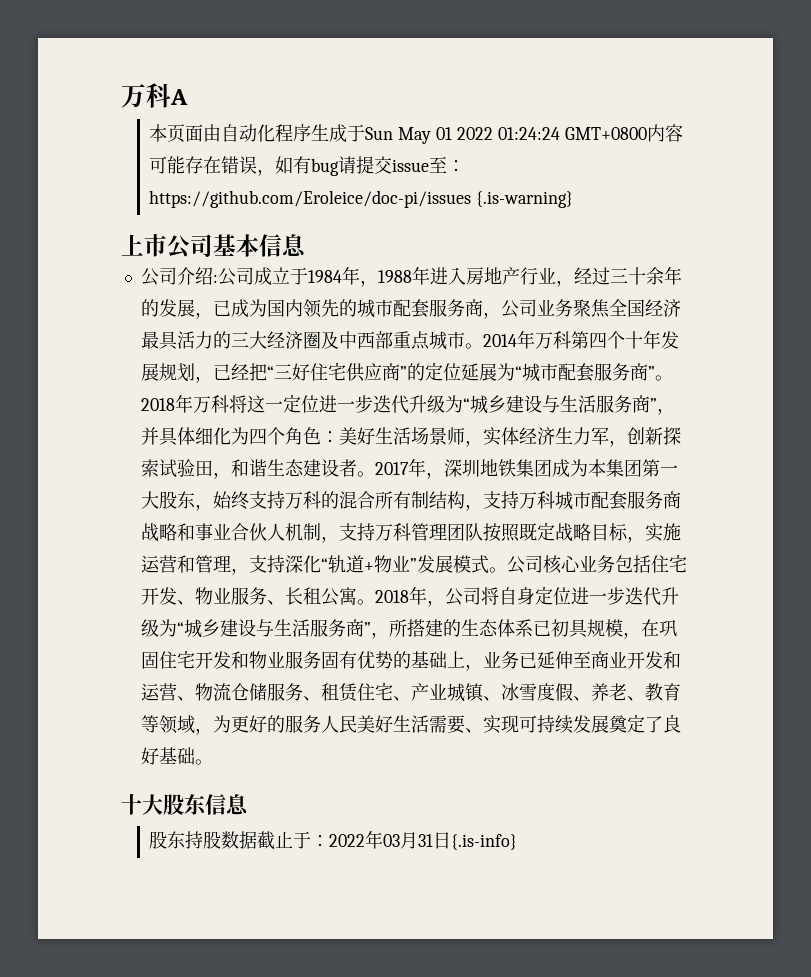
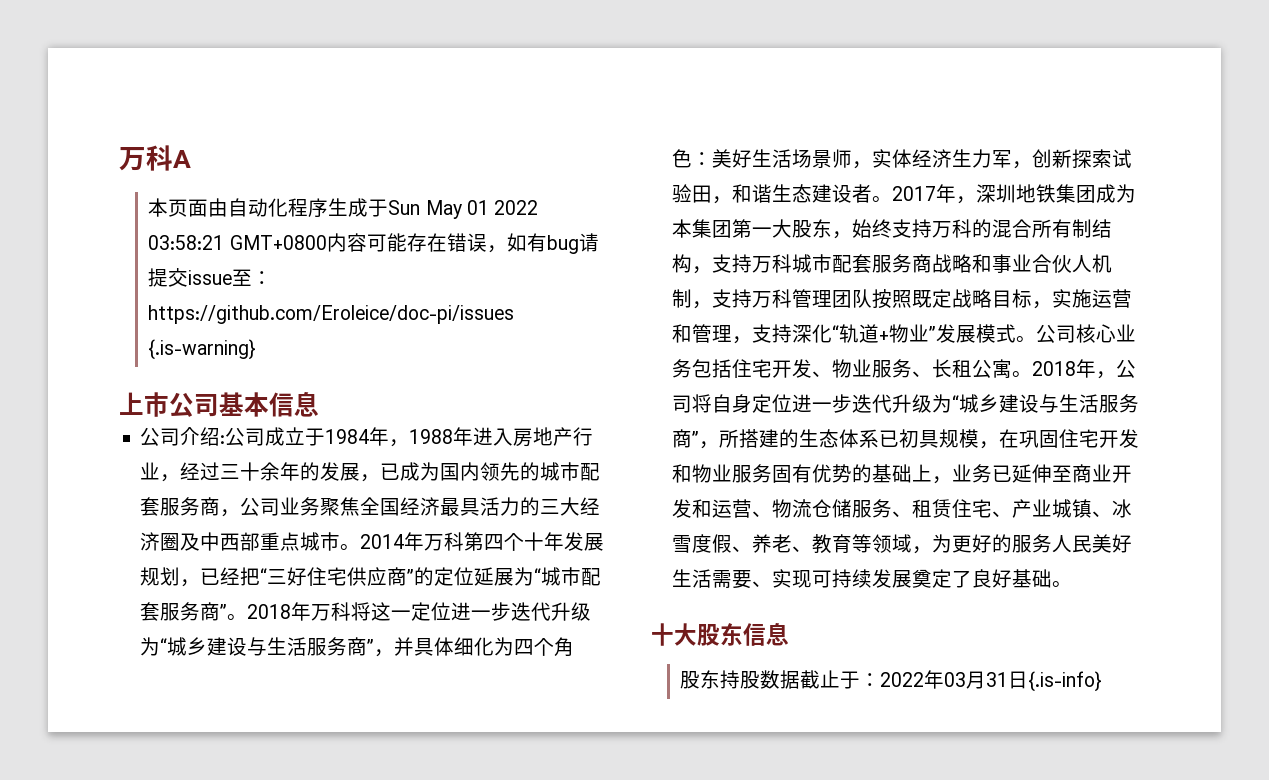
- 本页面由自动化程序生成于Sun May 01 2022 01:24:24 GMT+0800内容可能存在错误，如有bug请提交issue至：https://github.com/Eroleice/doc-pi/issues {.is-warning}
+ 本页面由自动化程序生成于Sun May 01 2022 03:58:21 GMT+0800内容可能存在错误，如有bug请提交issue至：https://github.com/Eroleice/doc-pi/issues {.is-warning}

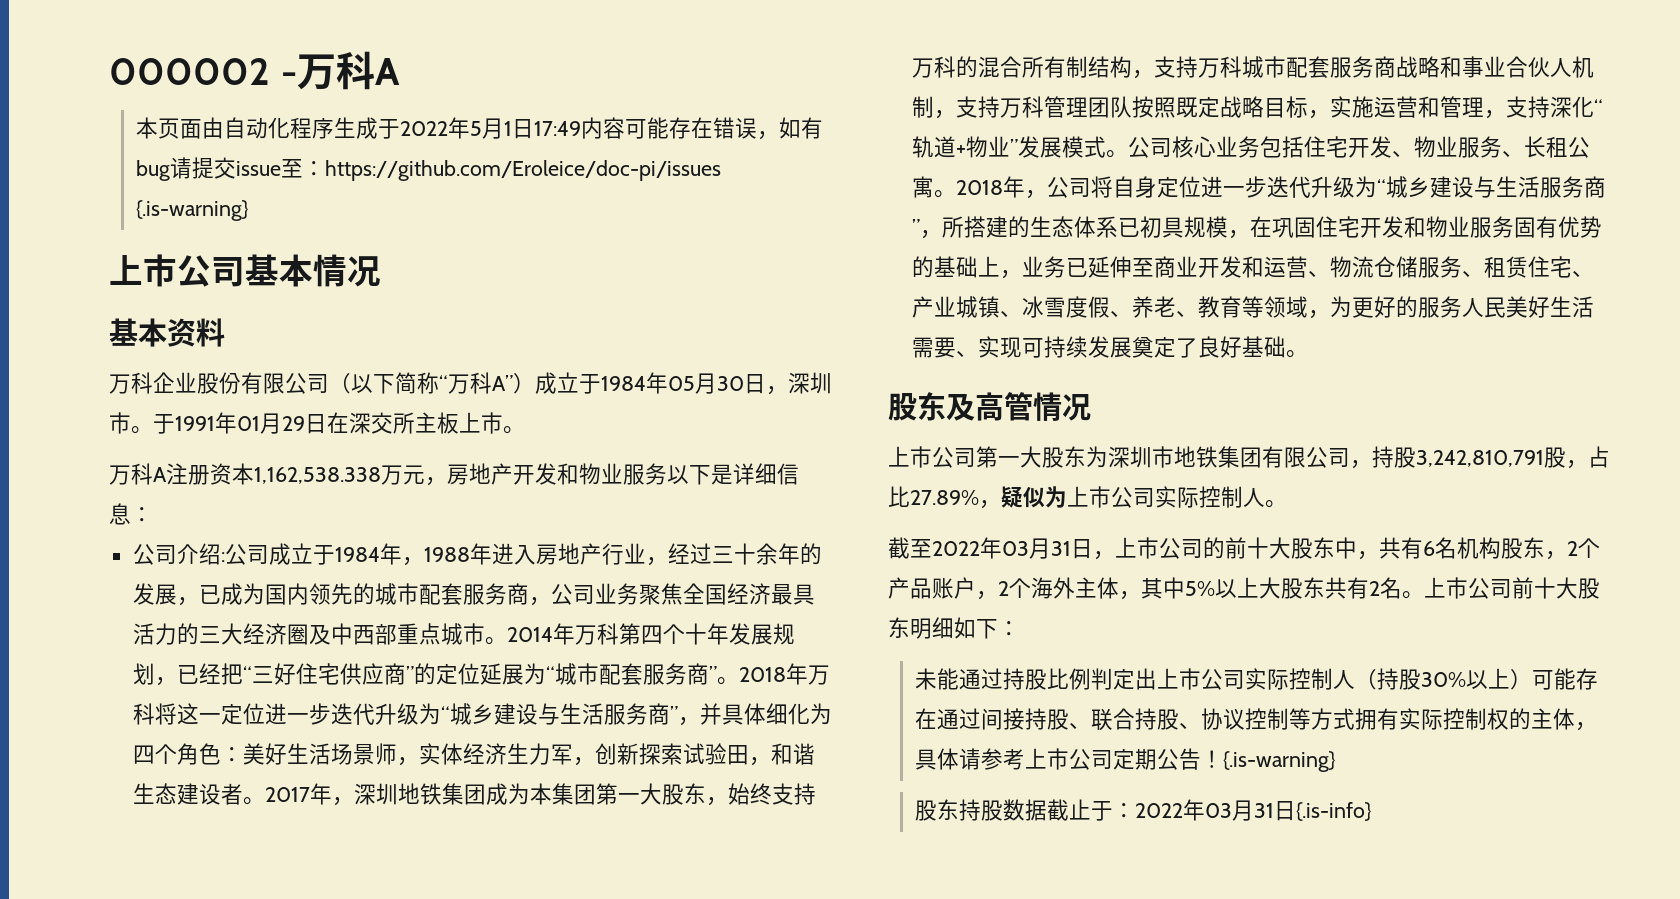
- 万科A
+ 000002 -万科A
- 本页面由自动化程序生成于Sun May 01 2022 03:58:21 GMT+0800内容可能存在错误，如有bug请提交issue至：https://github.com/Eroleice/doc-pi/issues {.is-warning}
+ 本页面由自动化程序生成于2022年5月1日17:49内容可能存在错误，如有bug请提交issue至：https://github.com/Eroleice/doc-pi/issues {.is-warning}
- 上市公司基本信息
+ 上市公司基本情况
+ 基本资料
+ 万科企业股份有限公司（以下简称“万科A”）成立于1984年05月30日，深圳市。于1991年01月29日在深交所主板上市。
+ 万科A注册资本1,162,538.338万元，房地产开发和物业服务以下是详细信息：
- 十大股东信息
+ 股东及高管情况
+ 上市公司第一大股东为深圳市地铁集团有限公司，持股3,242,810,791股，占比27.89%，疑似为上市公司实际控制人。
+ 截至2022年03月31日，上市公司的前十大股东中，共有6名机构股东，2个产品账户，2个海外主体，其中5%以上大股东共有2名。上市公司前十大股东明细如下：
+ 未能通过持股比例判定出上市公司实际控制人（持股30%以上）可能存在通过间接持股、联合持股、协议控制等方式拥有实际控制权的主体，具体请参考上市公司定期公告！{.is-warning}

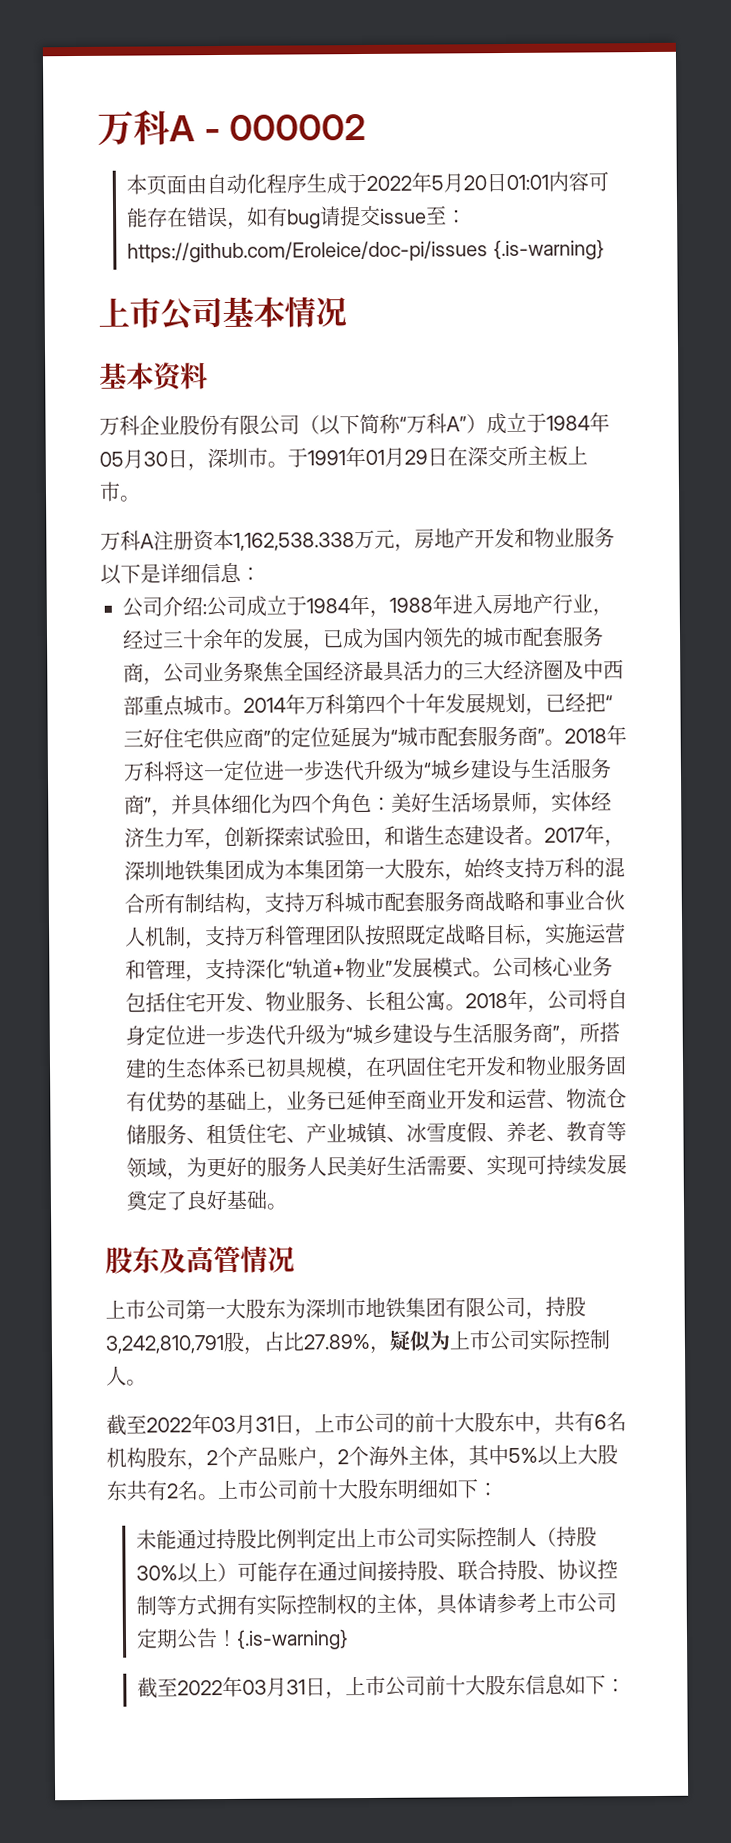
- 000002 -万科A
+ 万科A - 000002
- 本页面由自动化程序生成于2022年5月1日17:49内容可能存在错误，如有bug请提交issue至：https://github.com/Eroleice/doc-pi/issues {.is-warning}
+ 本页面由自动化程序生成于2022年5月20日01:01内容可能存在错误，如有bug请提交issue至：https://github.com/Eroleice/doc-pi/issues {.is-warning}
- 股东持股数据截止于：2022年03月31日{.is-info}
+ 截至2022年03月31日，上市公司前十大股东信息如下：

